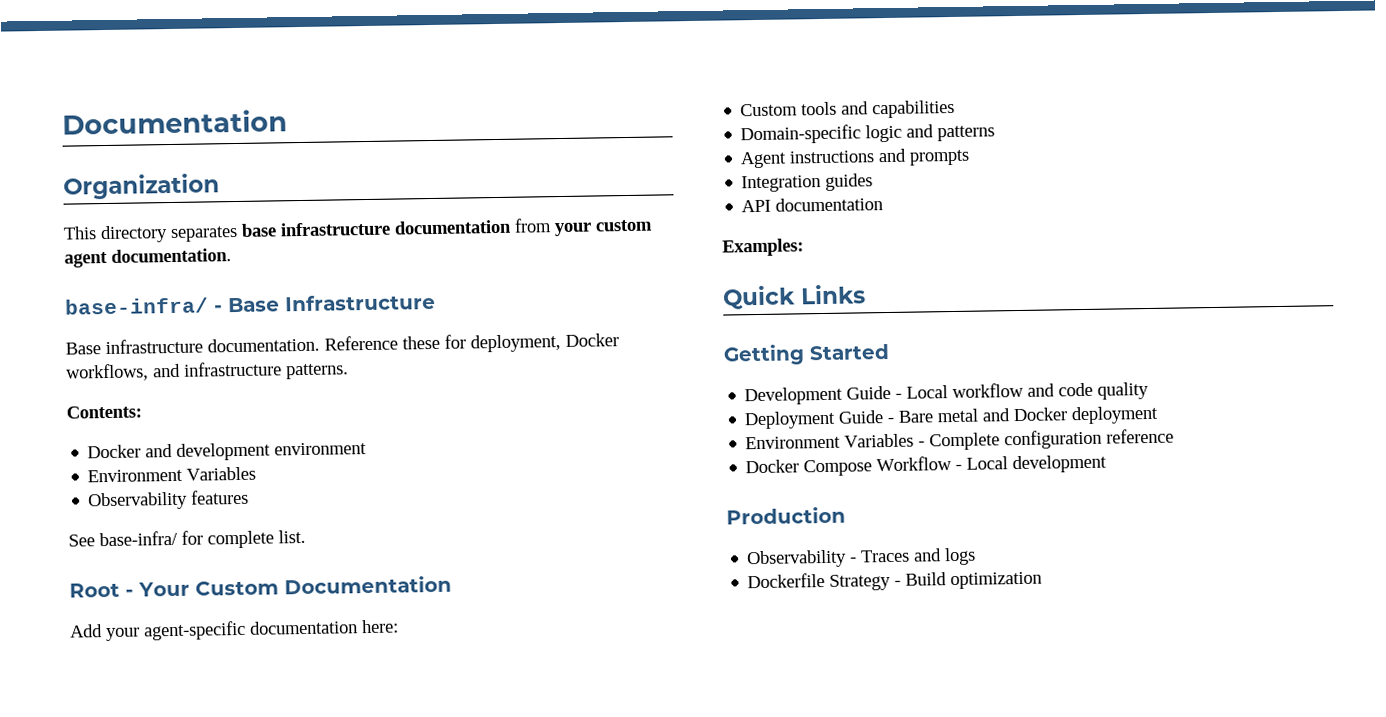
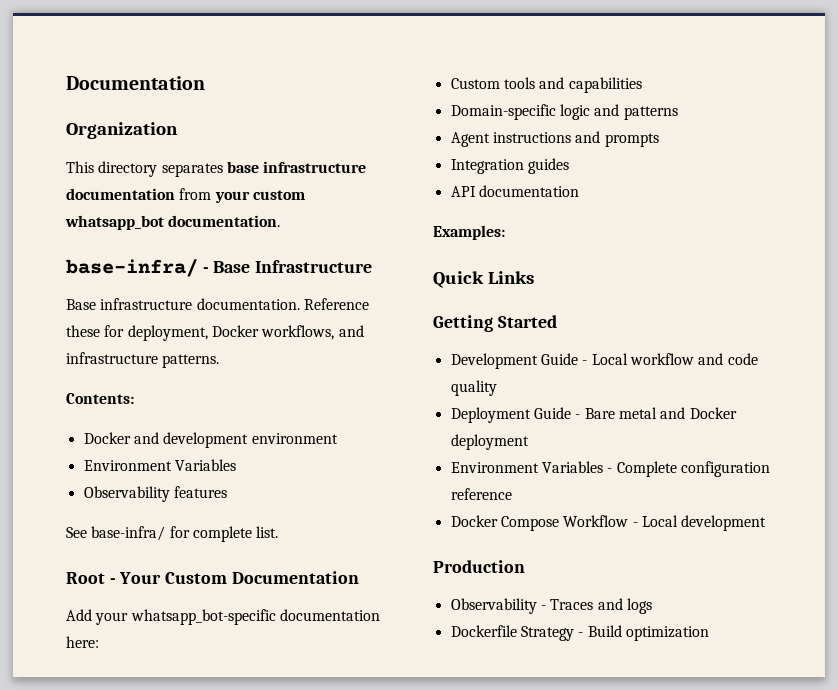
- This directory separates base infrastructure documentation from your custom agent documentation.
+ This directory separates base infrastructure documentation from your custom whatsapp_bot documentation.
- Add your agent-specific documentation here:
+ Add your whatsapp_bot-specific documentation here:

